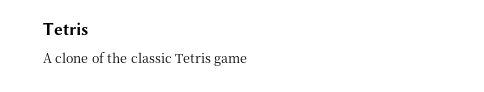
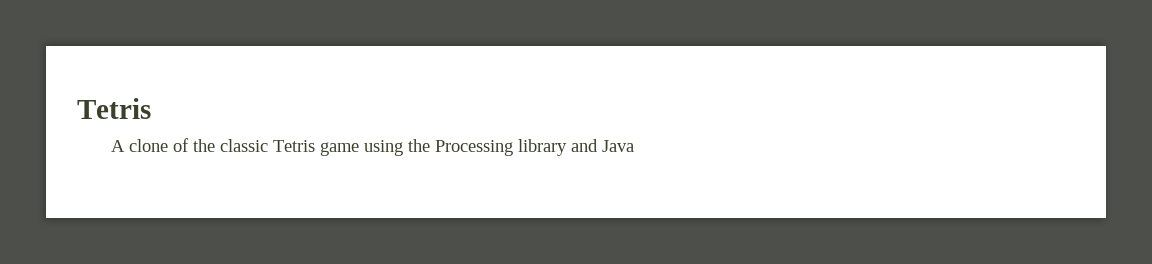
- A clone of the classic Tetris game
+ A clone of the classic Tetris game using the Processing library and Java

